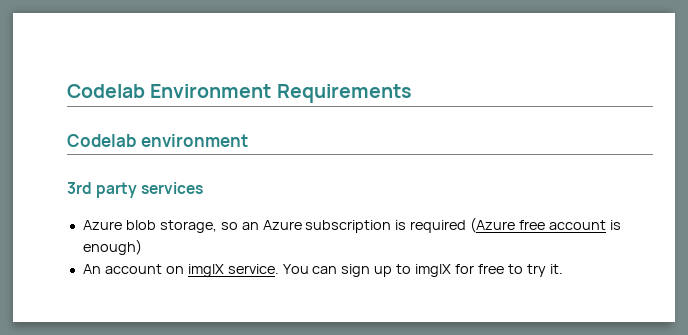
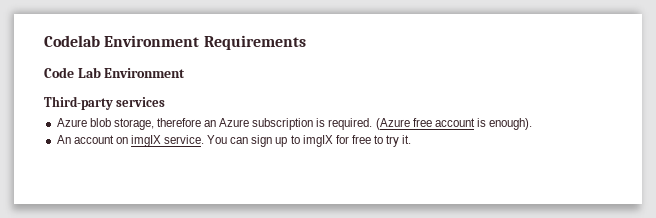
- Codelab environment
- 3rd party services
+ Code Lab Environment
+ Third-party services
- Azure blob storage, so an Azure subscription is required (Azure free account is enough)
+ Azure blob storage, therefore an Azure subscription is required. (Azure free account is enough).

